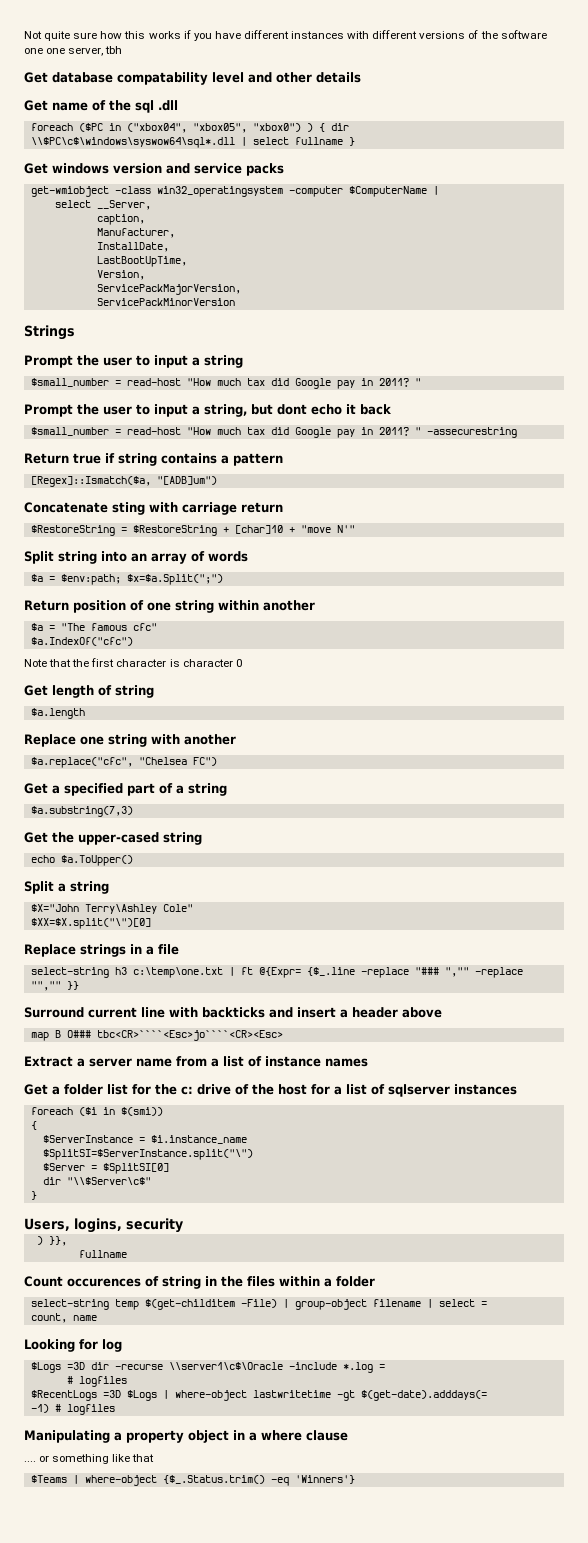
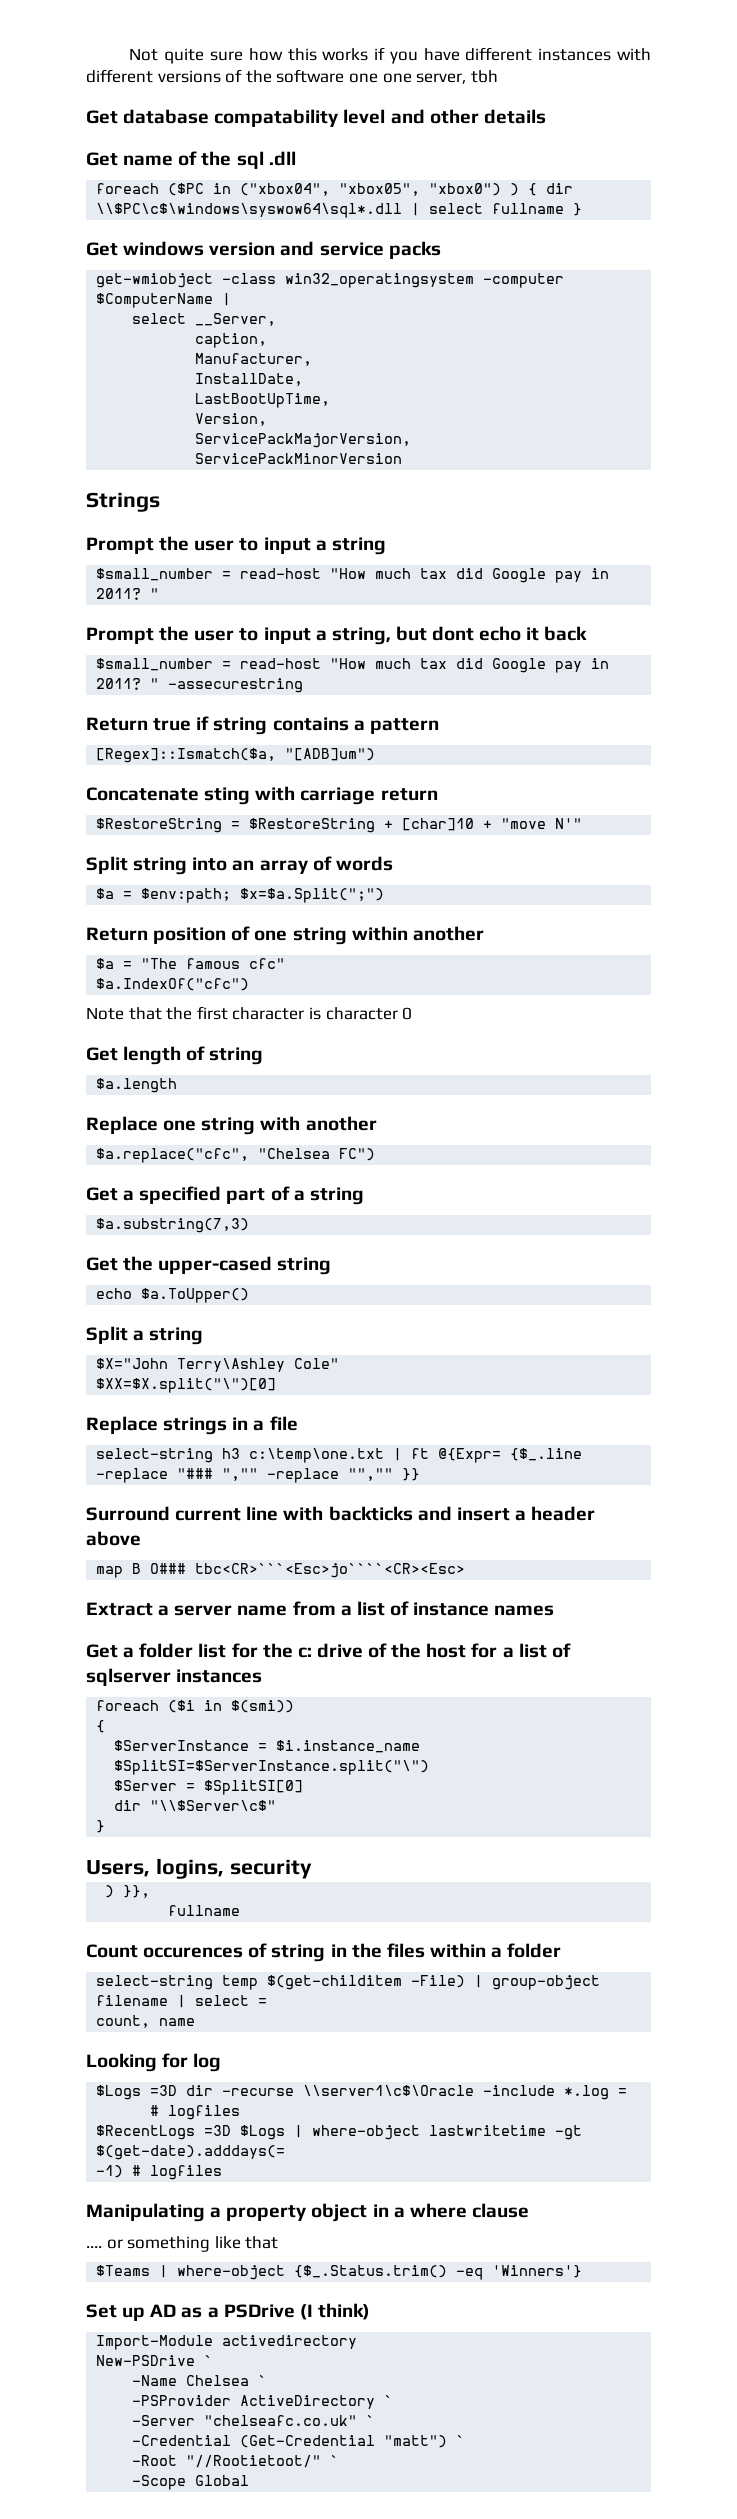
- map B O### tbc<CR>````<Esc>jo````<CR><Esc>
+ map B O### tbc<CR>```<Esc>jo````<CR><Esc>
+ Set up AD as a PSDrive (I think)
+ Import-Module activedirectory
+ New-PSDrive `
+ -Name Chelsea `
+ -PSProvider ActiveDirectory `
+ -Server "chelseafc.co.uk" `
+ -Credential (Get-Credential "matt") `
+ -Root "//Rootietoot/" `
+ -Scope Global

